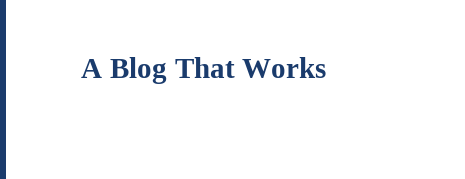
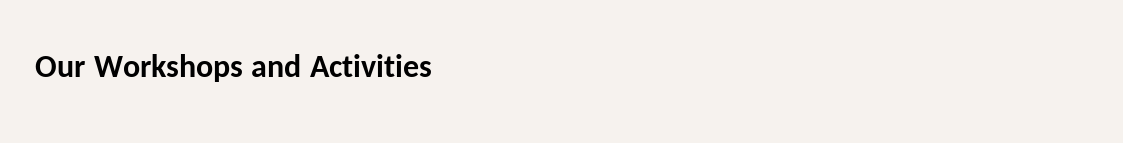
- A Blog That Works
+ Our Workshops and Activities

